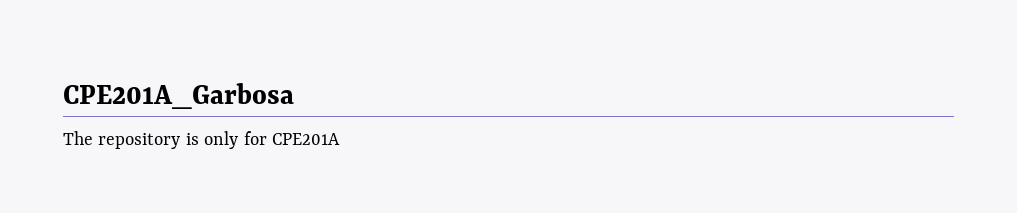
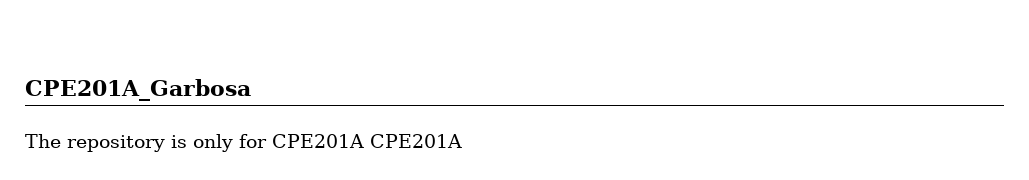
- The repository is only for CPE201A
+ The repository is only for CPE201A CPE201A

